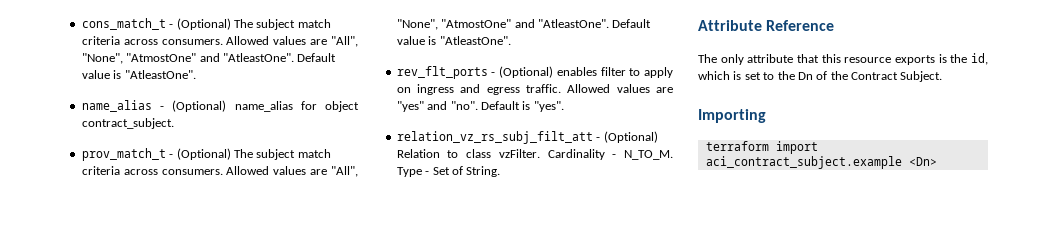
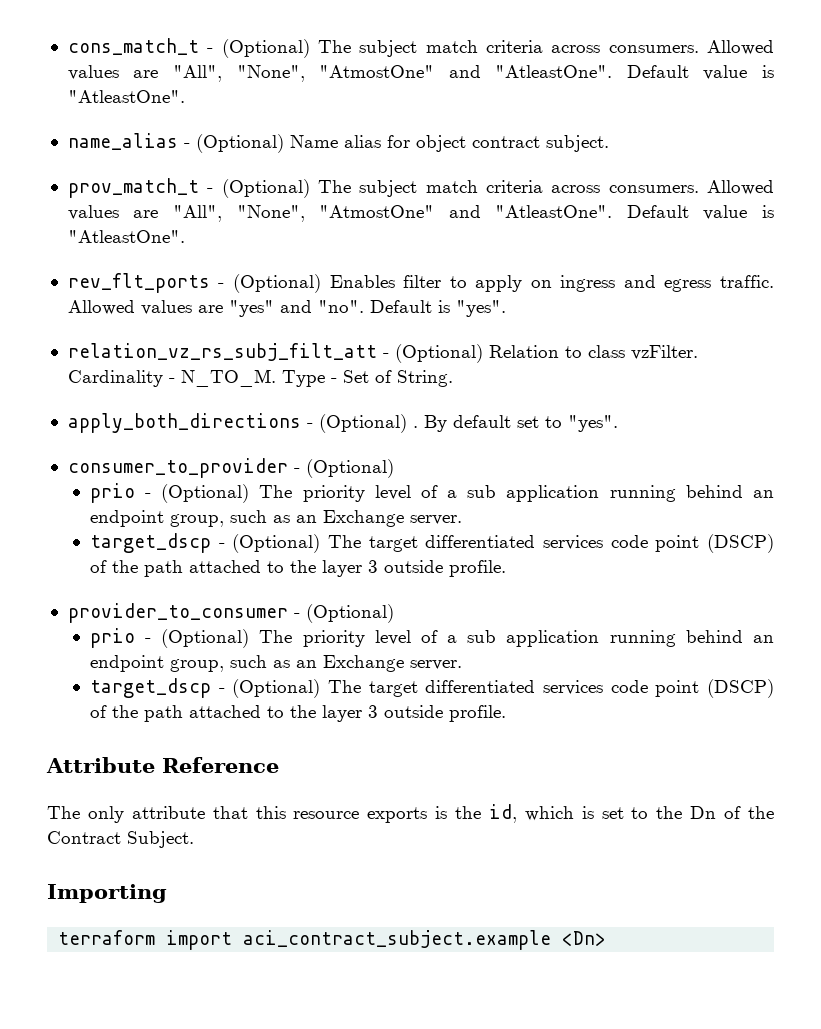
- name_alias - (Optional) name_alias for object contract_subject.
+ name_alias - (Optional) Name alias for object contract subject.
- rev_flt_ports - (Optional) enables filter to apply on ingress and egress traffic.
+ rev_flt_ports - (Optional) Enables filter to apply on ingress and egress traffic.
+ apply_both_directions - (Optional) . By default set to "yes".
+ consumer_to_provider - (Optional)
+ prio - (Optional) The priority level of a sub application running behind an endpoint group, such as an Exchange server.
+ target_dscp - (Optional) The target differentiated services code point (DSCP) of the path attached to the layer 3 outside profile.
+ provider_to_consumer - (Optional)
+ prio - (Optional) The priority level of a sub application running behind an endpoint group, such as an Exchange server.
+ target_dscp - (Optional) The target differentiated services code point (DSCP) of the path attached to the layer 3 outside profile.

